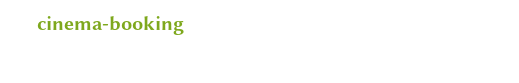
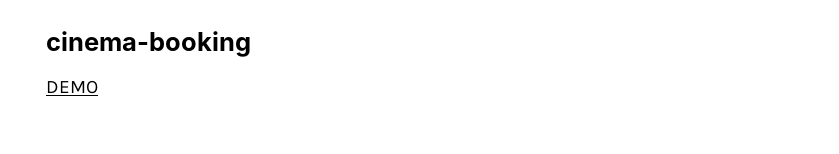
+ DEMO

